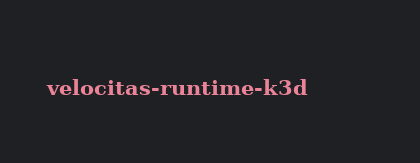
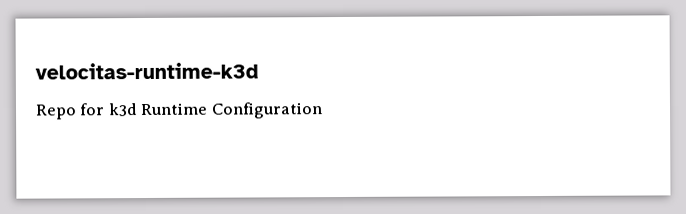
+ Repo for k3d Runtime Configuration

